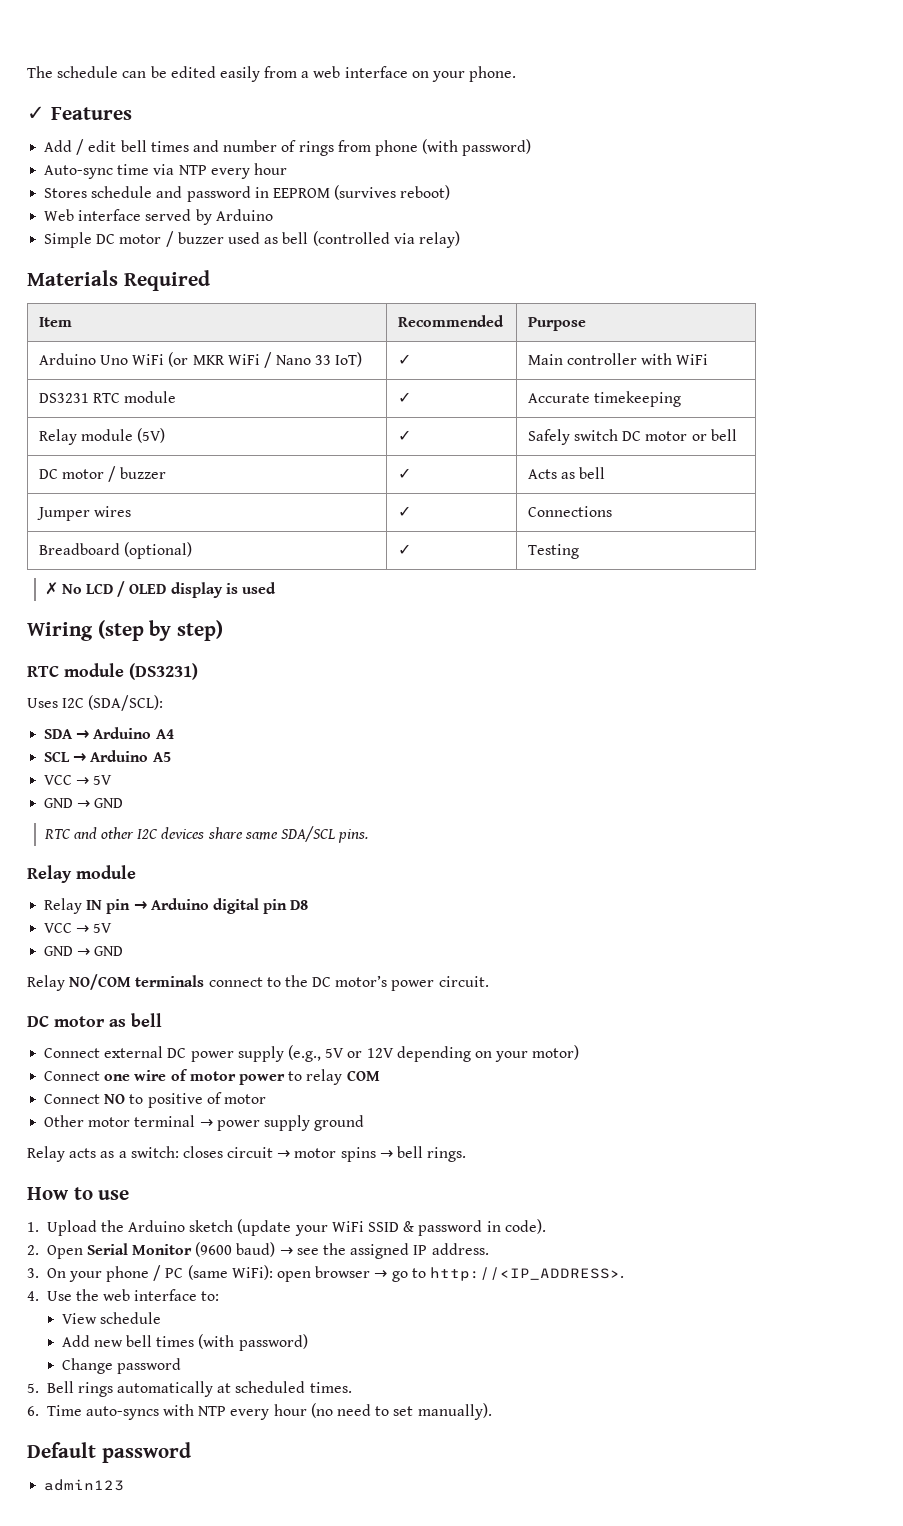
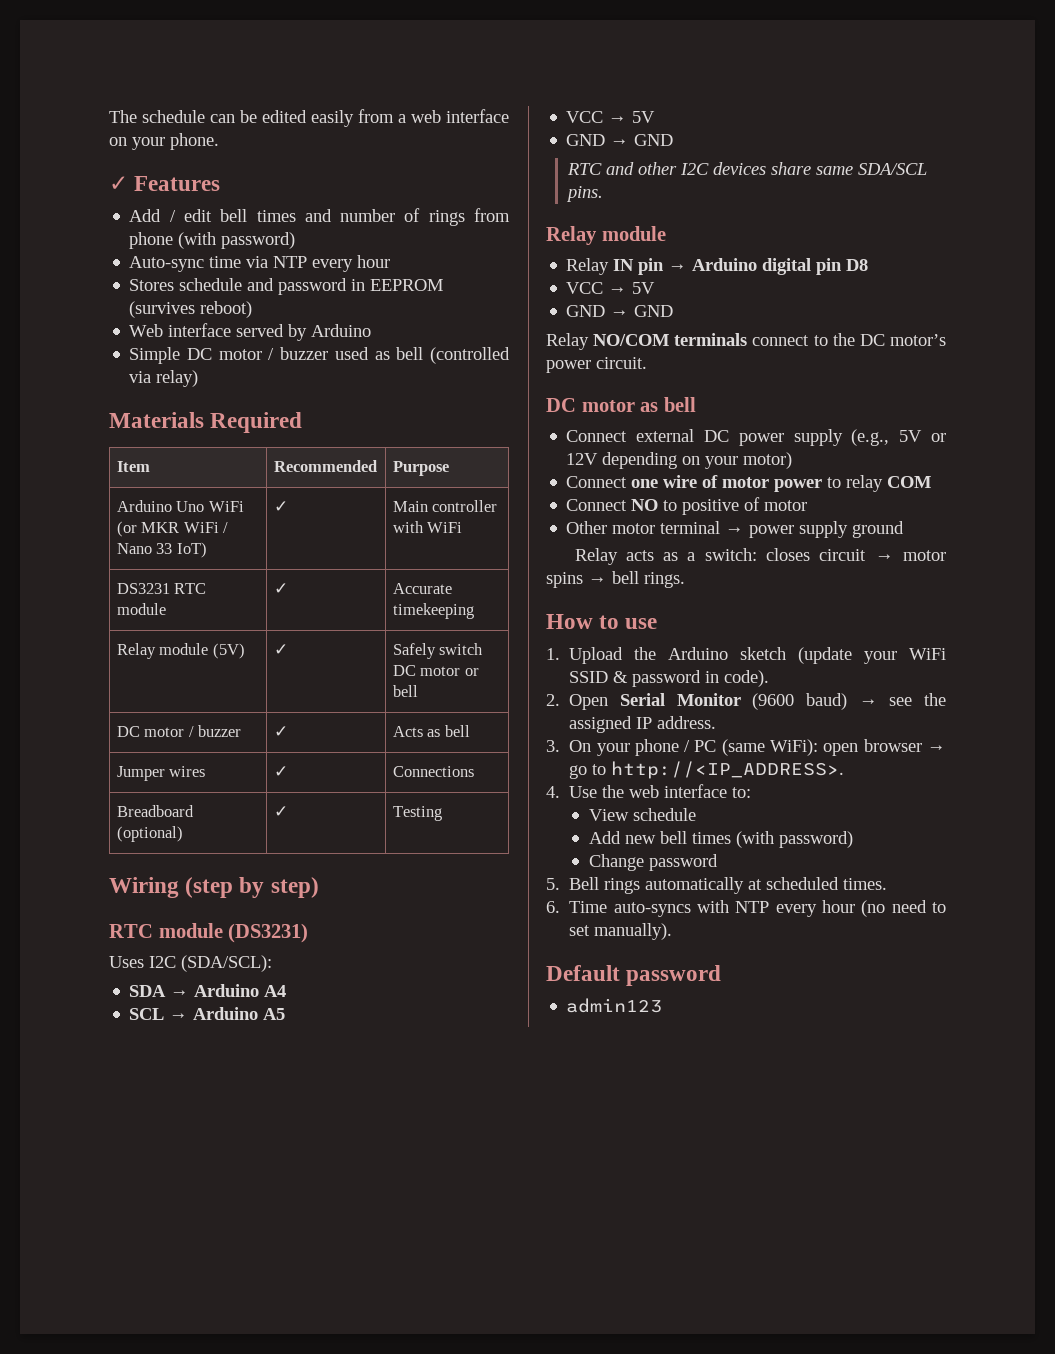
- ✗ No LCD / OLED display is used

